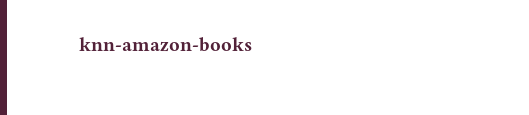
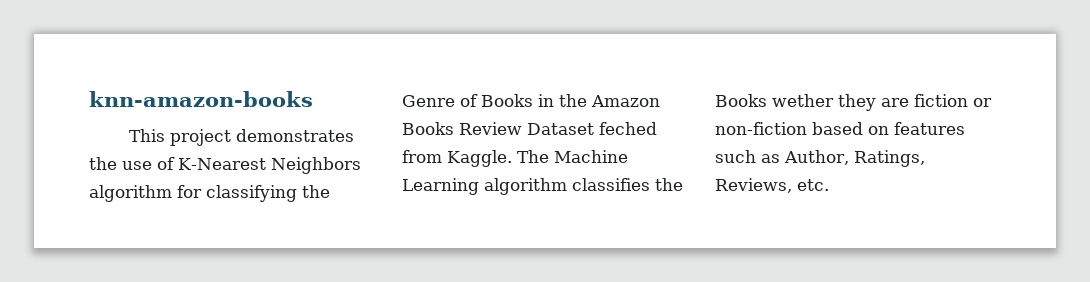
+ This project demonstrates the use of K-Nearest Neighbors algorithm for classifying the Genre of Books in the Amazon Books Review Dataset feched from Kaggle. The Machine Learning algorithm classifies the Books wether they are fiction or non-fiction based on features such as Author, Ratings, Reviews, etc.

